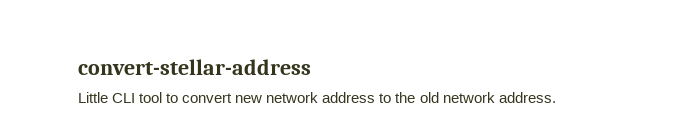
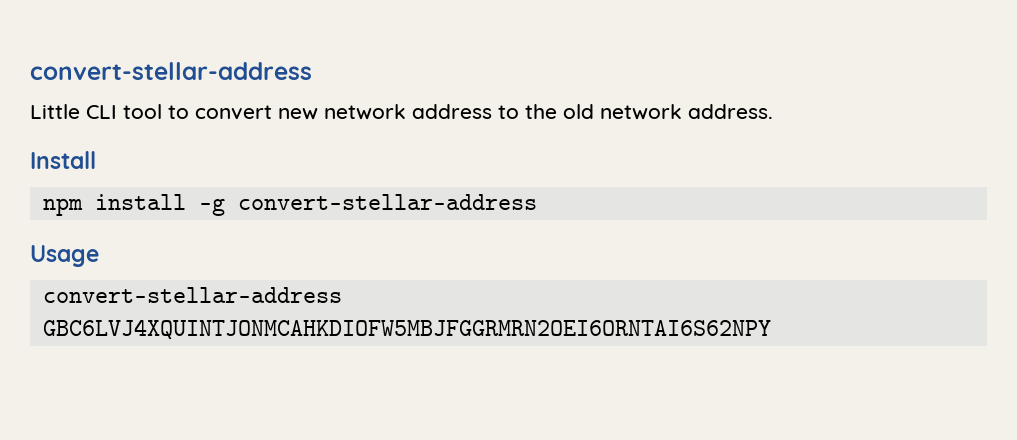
+ Install
+ npm install -g convert-stellar-address
+ Usage
+ convert-stellar-address GBC6LVJ4XQUINTJONMCAHKDIOFW5MBJFGGRMRN2OEI6ORNTAI6S62NPY

